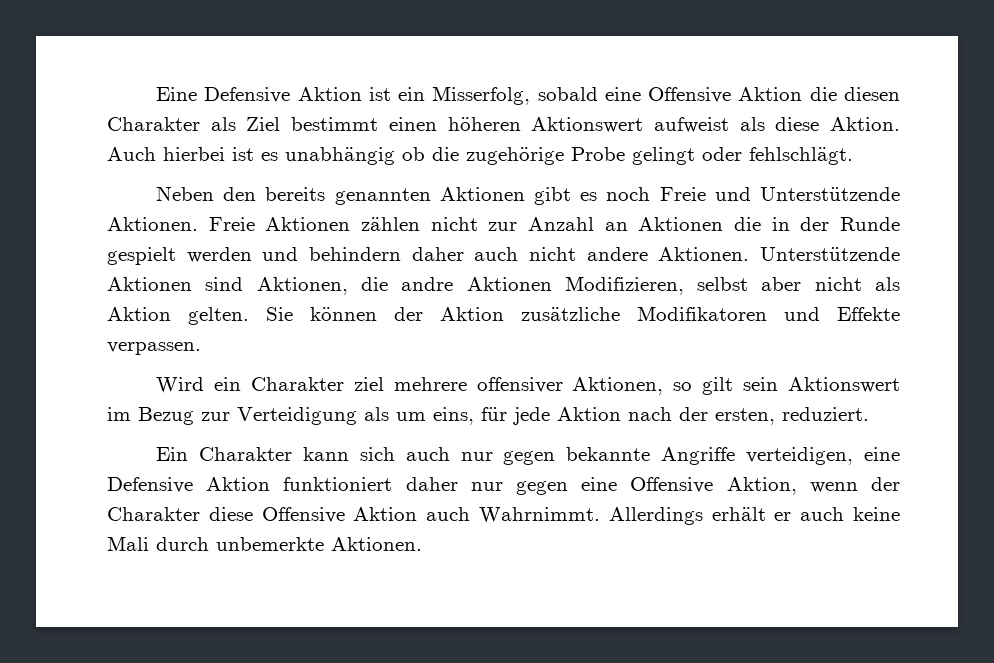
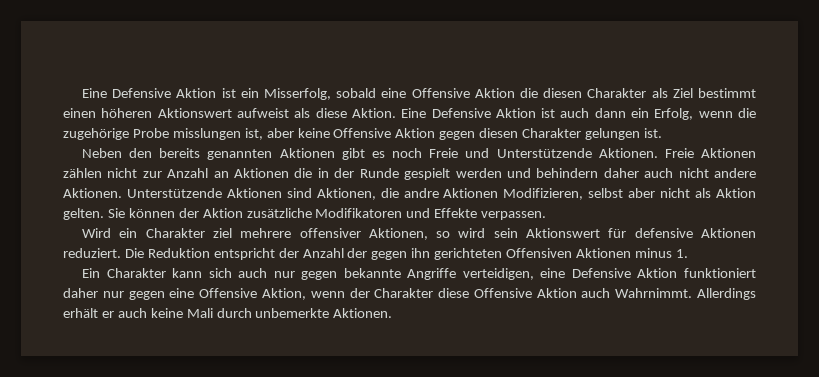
- Auch hierbei ist es unabhängig ob die zugehörige Probe gelingt oder fehlschlägt.
+ Eine Defensive Aktion ist auch dann ein Erfolg, wenn die zugehörige Probe misslungen ist, aber keine Offensive Aktion gegen diesen Charakter gelungen ist.
- Wird ein Charakter ziel mehrere offensiver Aktionen, so gilt sein Aktionswert im Bezug zur Verteidigung als um eins, für jede Aktion nach der ersten, reduziert.
+ Wird ein Charakter ziel mehrere offensiver Aktionen, so wird sein Aktionswert für defensive Aktionen reduziert. Die Reduktion entspricht der Anzahl der gegen ihn gerichteten Offensiven Aktionen minus 1.

